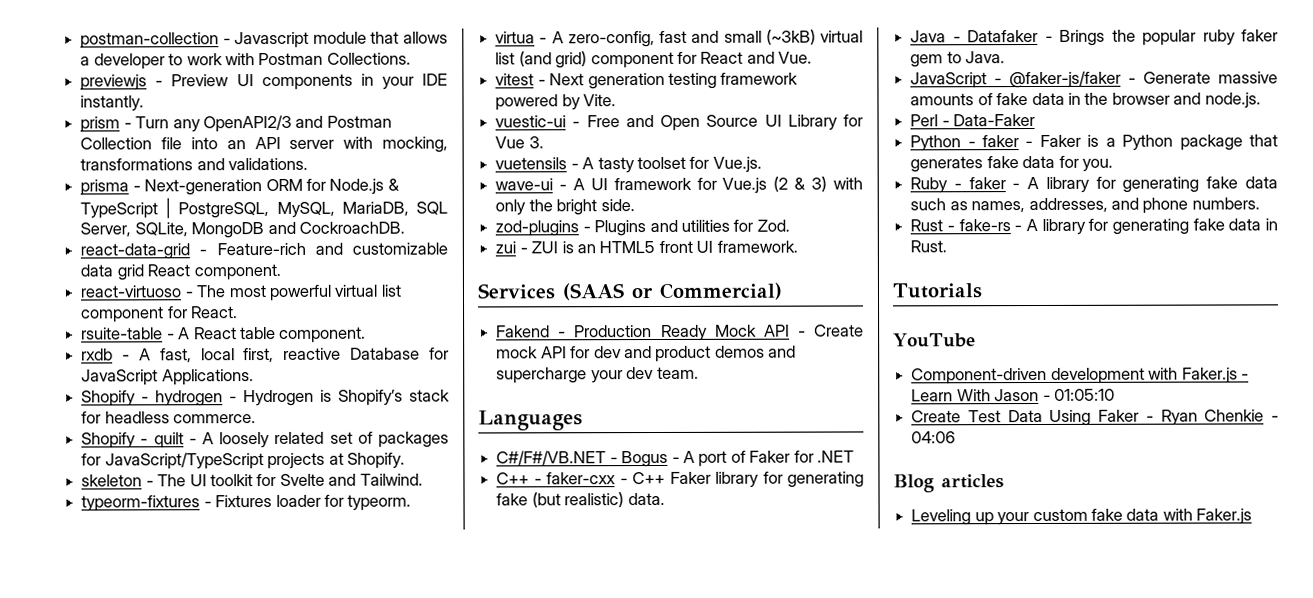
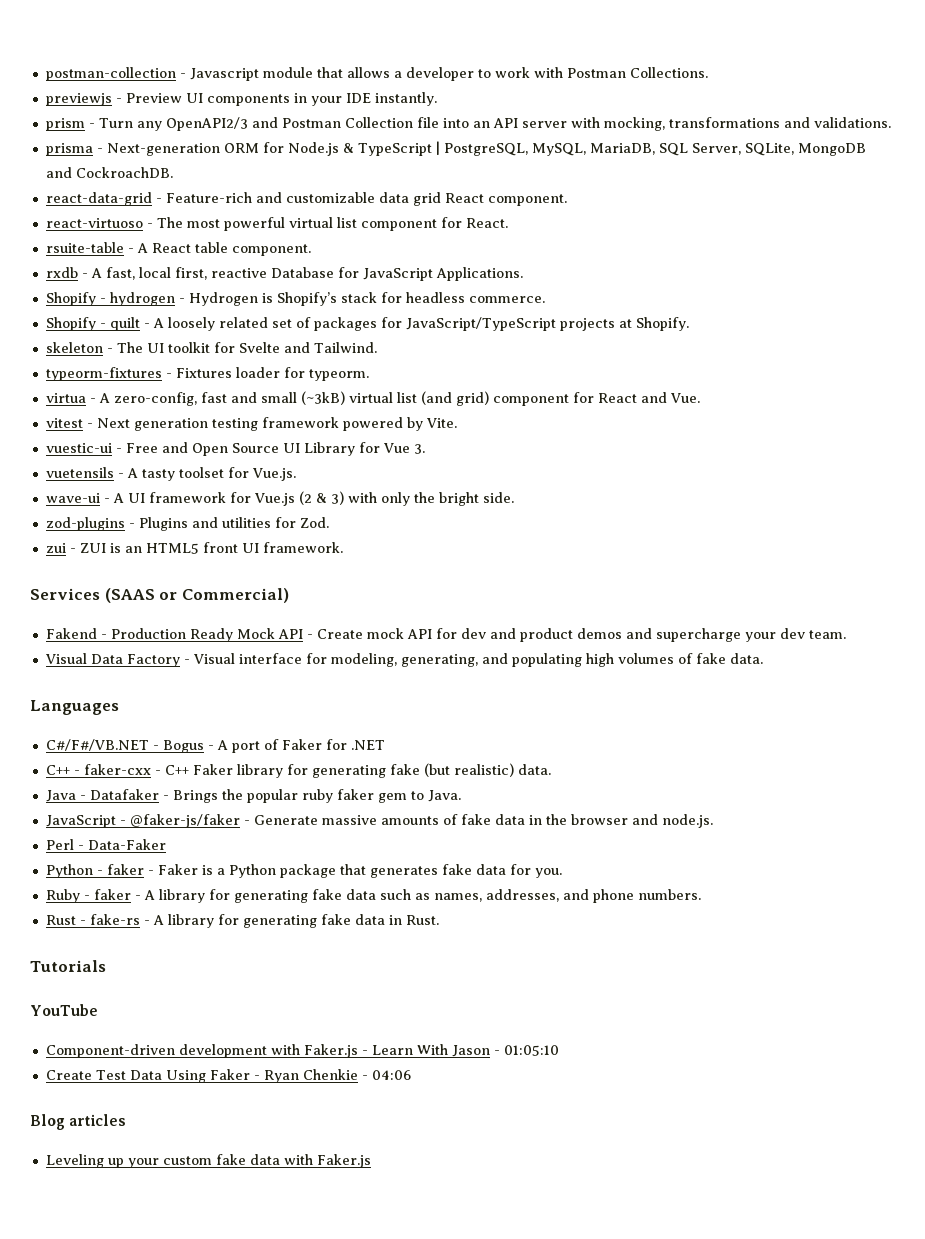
+ Visual Data Factory - Visual interface for modeling, generating, and populating high volumes of fake data.

